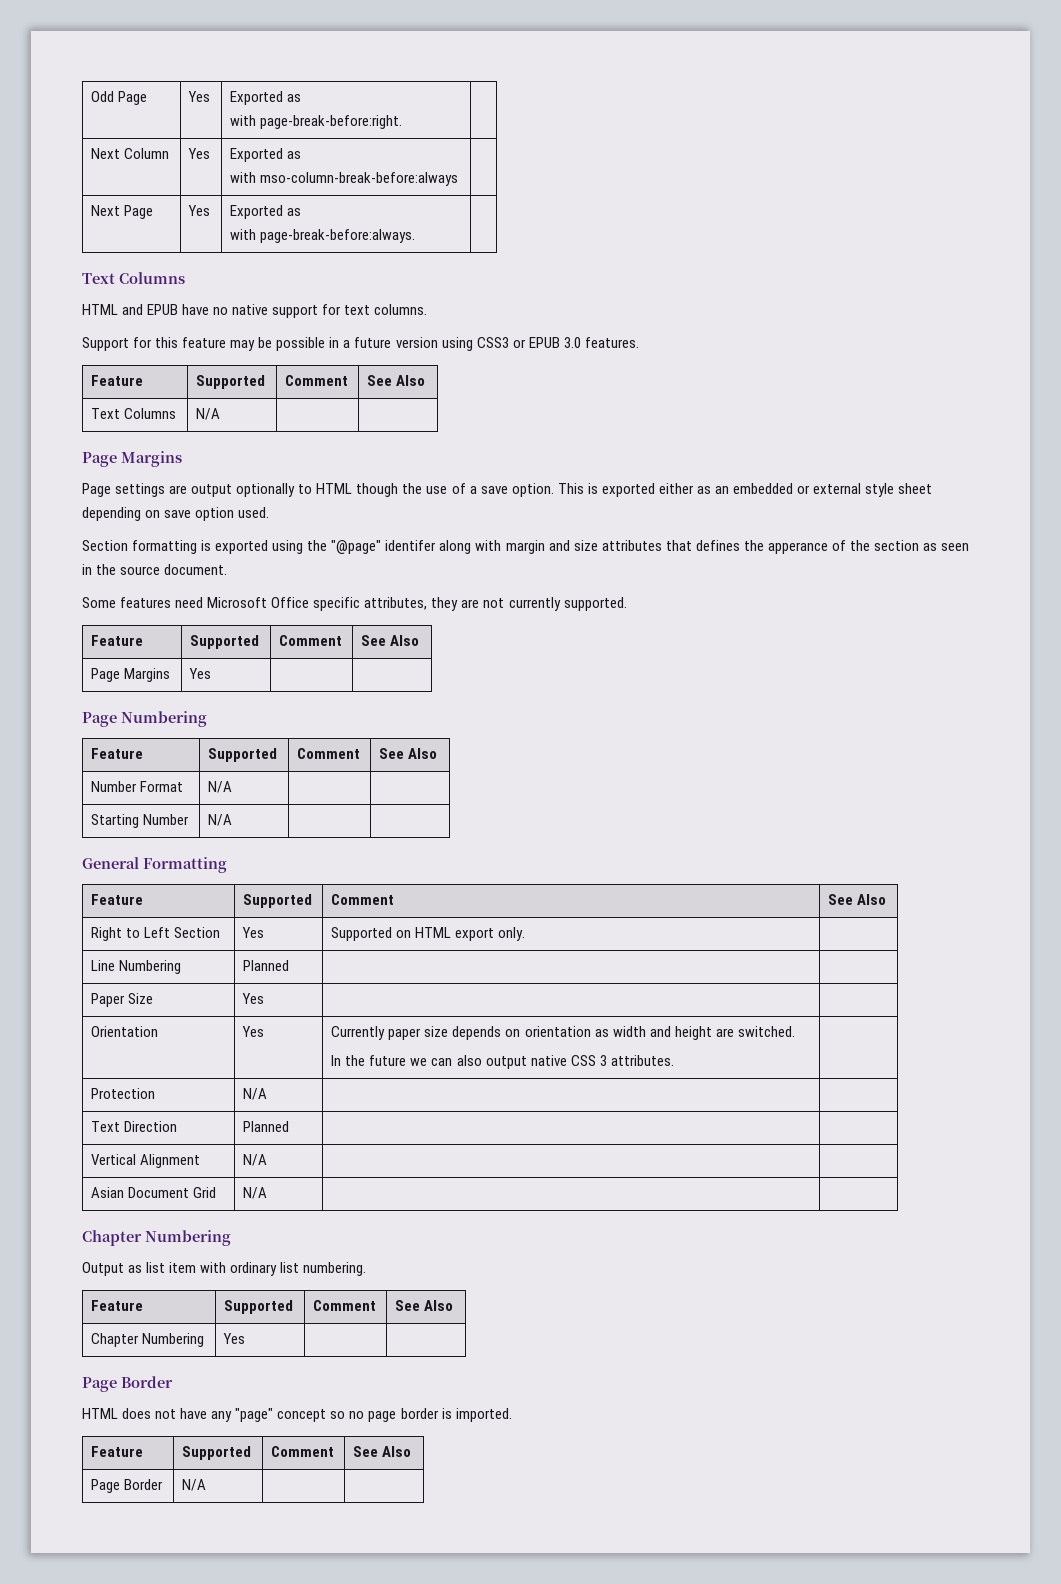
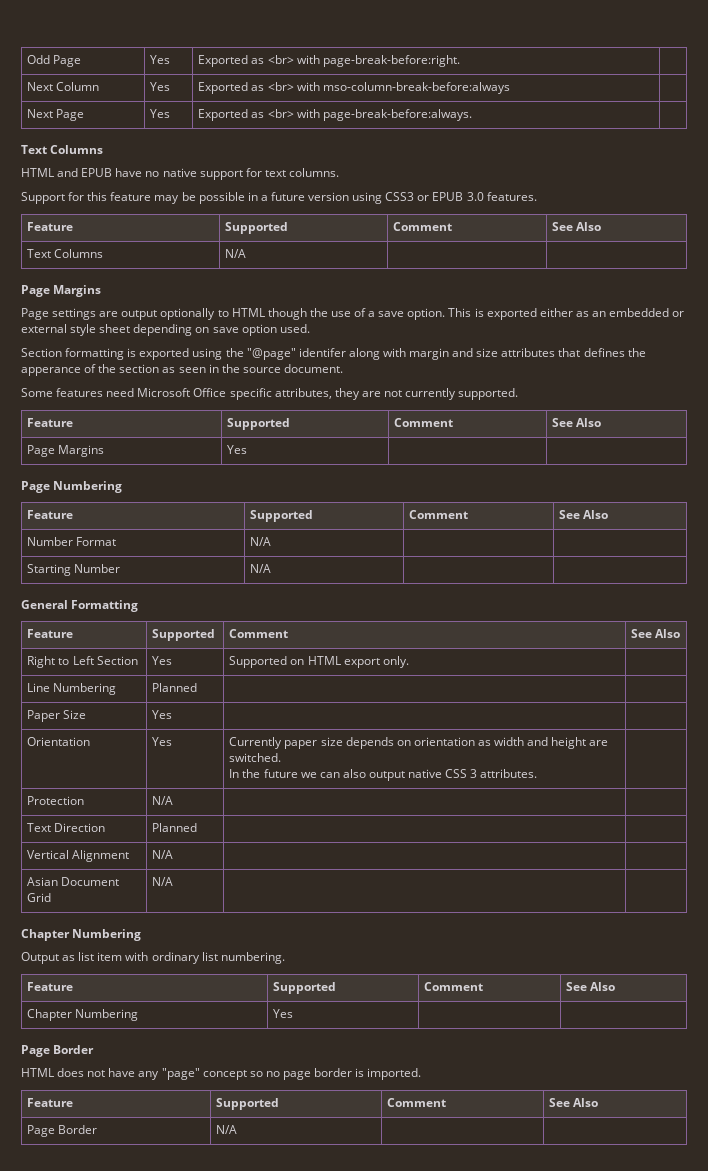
- Odd Page | Yes | Exported as
- with page-break-before:right. |
+ Odd Page | Yes | Exported as <br> with page-break-before:right. |
- Next Column | Yes | Exported as
- with mso-column-break-before:always |
+ Next Column | Yes | Exported as <br> with mso-column-break-before:always |
- Next Page | Yes | Exported as
- with page-break-before:always. |
+ Next Page | Yes | Exported as <br> with page-break-before:always. |

